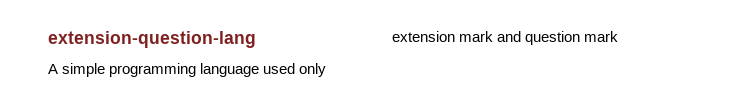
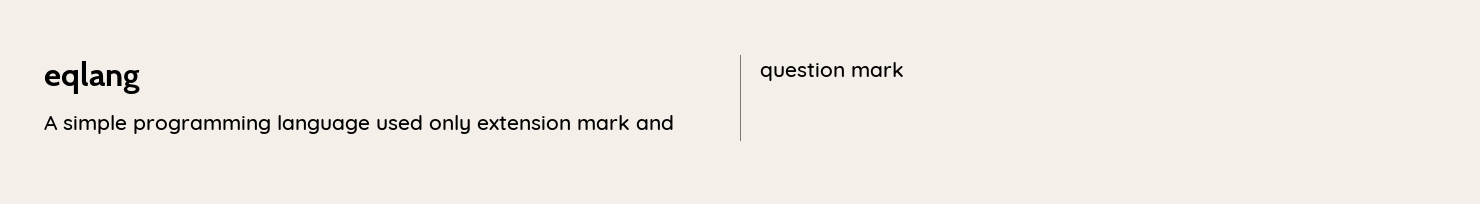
- extension-question-lang
+ eqlang

